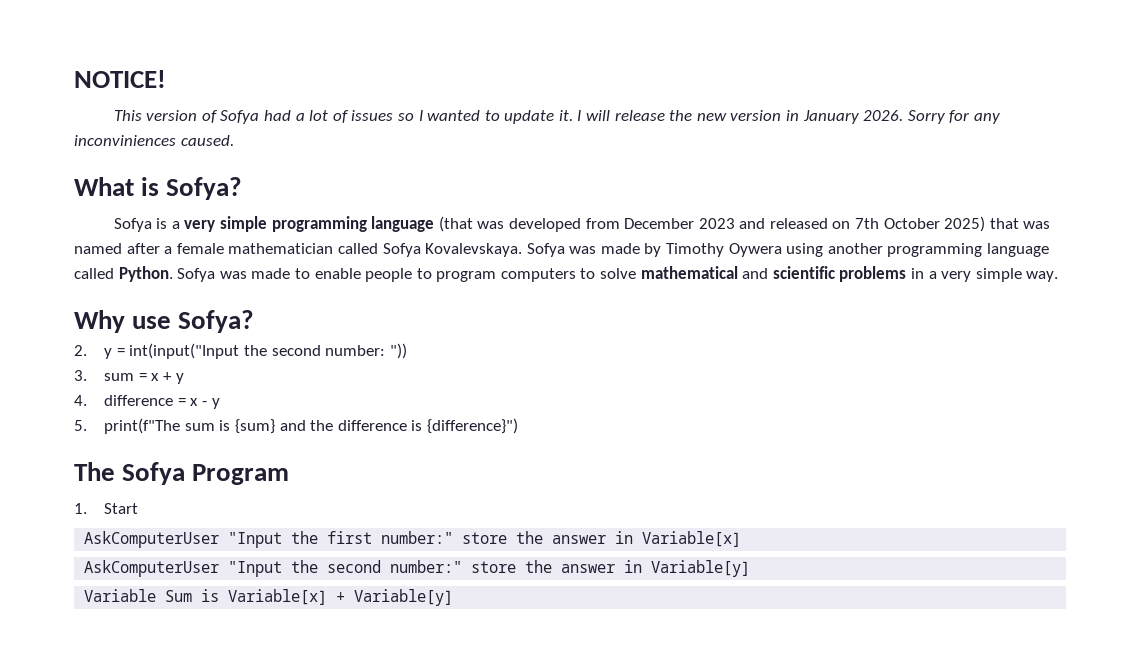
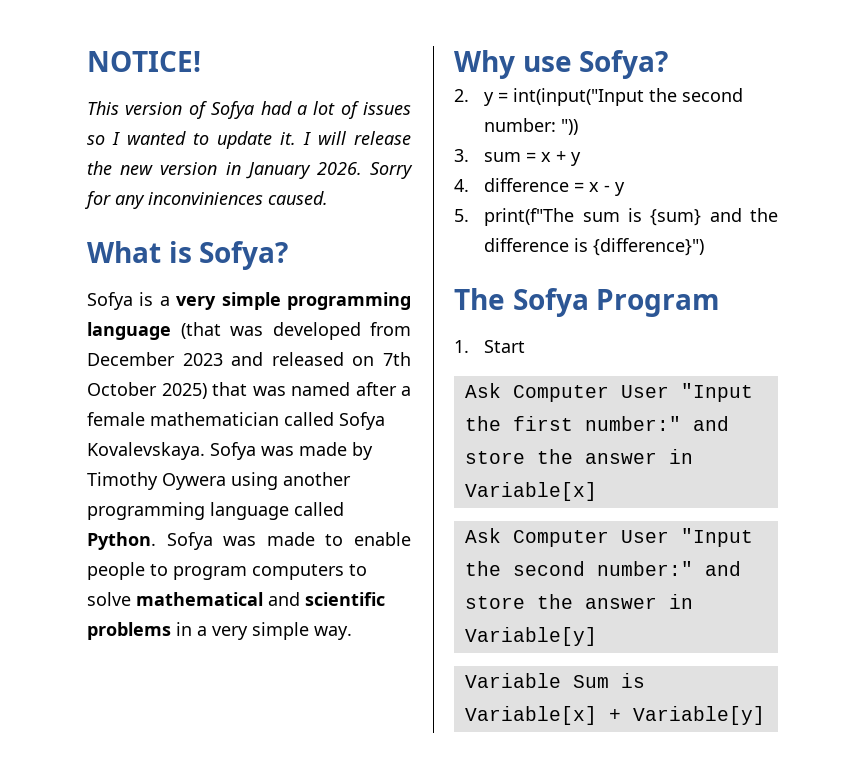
- AskComputerUser "Input the first number:" store the answer in Variable[x]
+ Ask Computer User "Input the first number:" and store the answer in Variable[x]
- AskComputerUser "Input the second number:" store the answer in Variable[y]
+ Ask Computer User "Input the second number:" and store the answer in Variable[y]

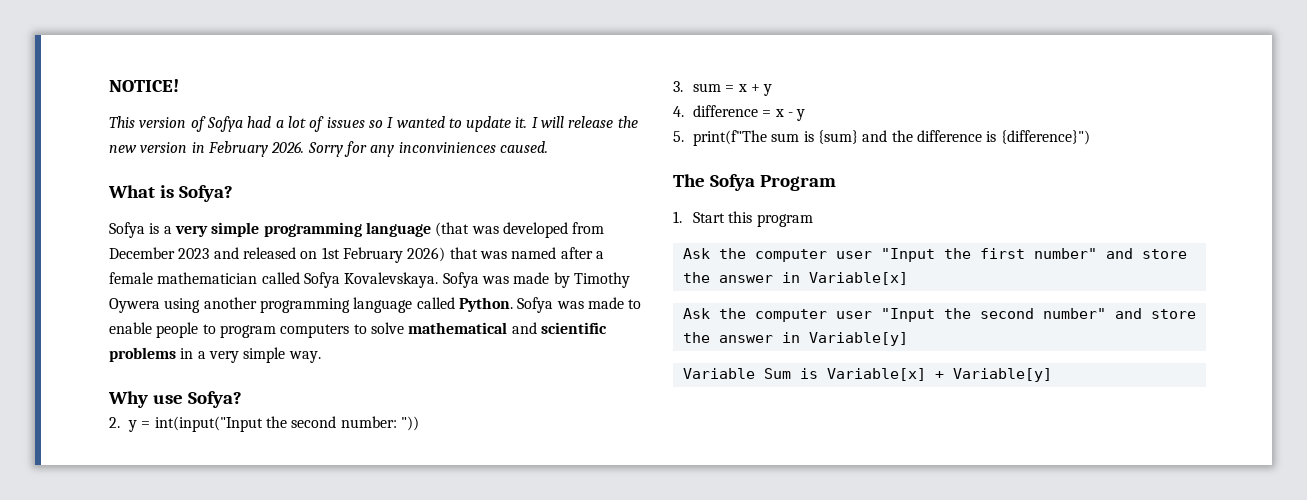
- I will release the new version in January 2026.
+ I will release the new version in February 2026.
- Sofya is a very simple programming language (that was developed from December 2023 and released on 7th October 2025) that was named after a female mathematician called Sofya Kovalevskaya.
+ Sofya is a very simple programming language (that was developed from December 2023 and released on 1st February 2026) that was named after a female mathematician called Sofya Kovalevskaya.
- 1. Start
- Ask Computer User "Input the first number:" and store the answer in Variable[x]
+ 1. Start this program
+ Ask the computer user "Input the first number" and store the answer in Variable[x]
- Ask Computer User "Input the second number:" and store the answer in Variable[y]
+ Ask the computer user "Input the second number" and store the answer in Variable[y]

